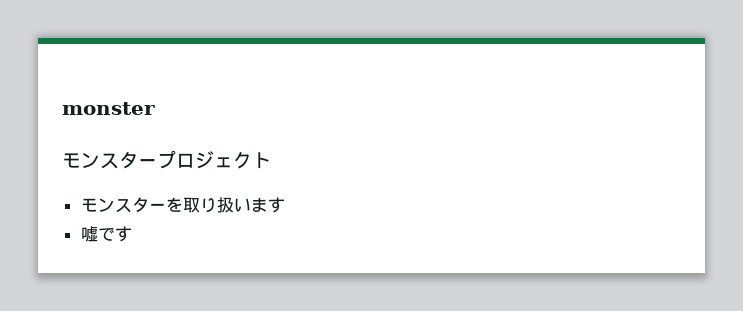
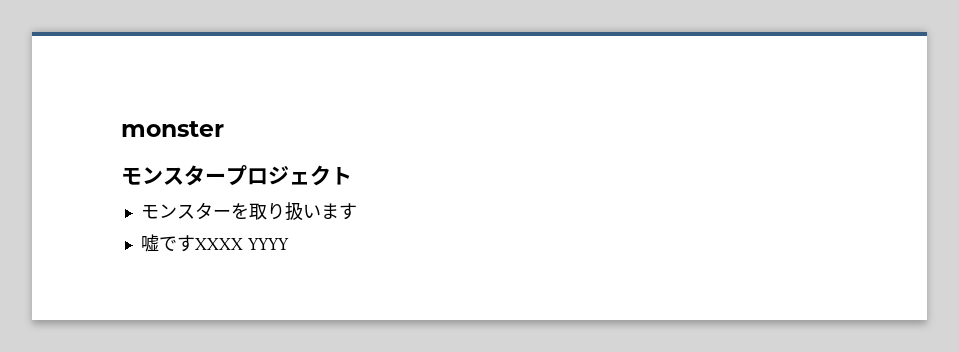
- 嘘です
+ 嘘ですXXXX YYYY

